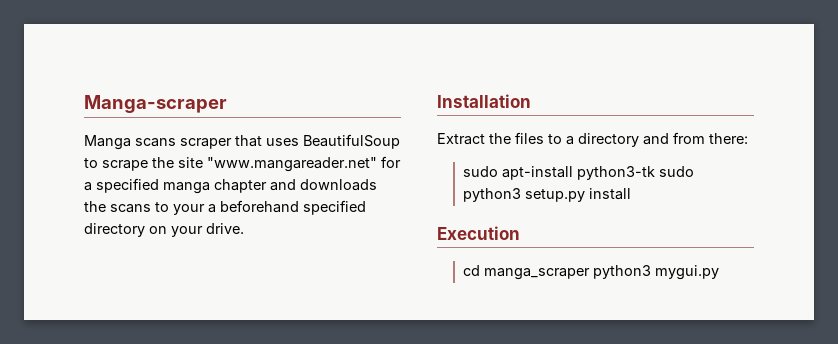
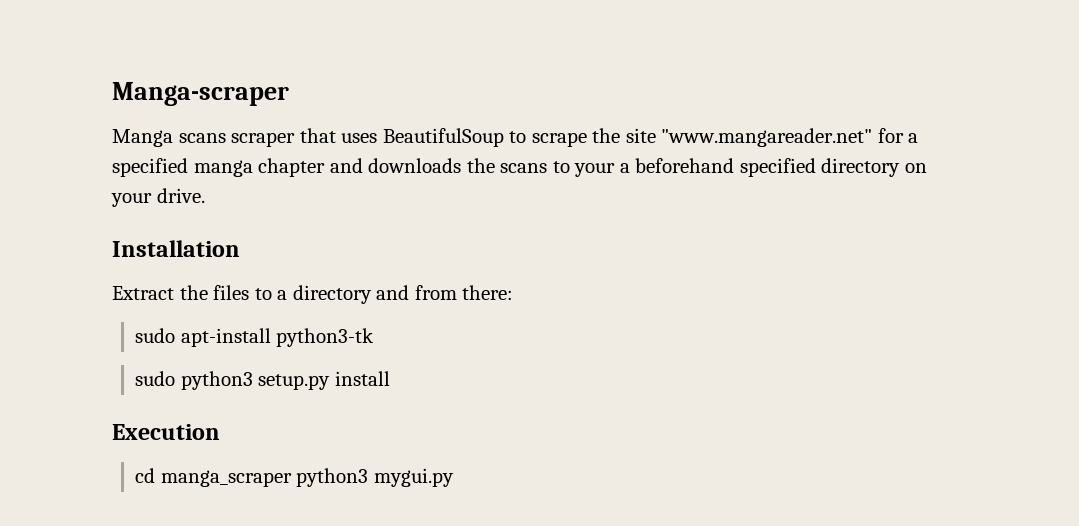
- sudo apt-install python3-tk sudo python3 setup.py install
+ sudo apt-install python3-tk
+ sudo python3 setup.py install

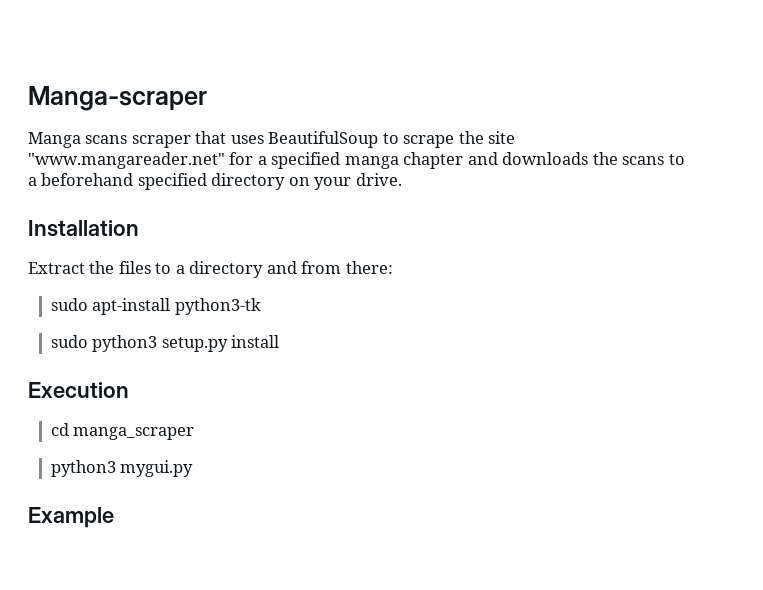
- Manga scans scraper that uses BeautifulSoup to scrape the site "www.mangareader.net" for a specified manga chapter and downloads the scans to your a beforehand specified directory on your drive.
+ Manga scans scraper that uses BeautifulSoup to scrape the site "www.mangareader.net" for a specified manga chapter and downloads the scans to a beforehand specified directory on your drive.
- cd manga_scraper python3 mygui.py
+ cd manga_scraper
+ python3 mygui.py
+ Example

